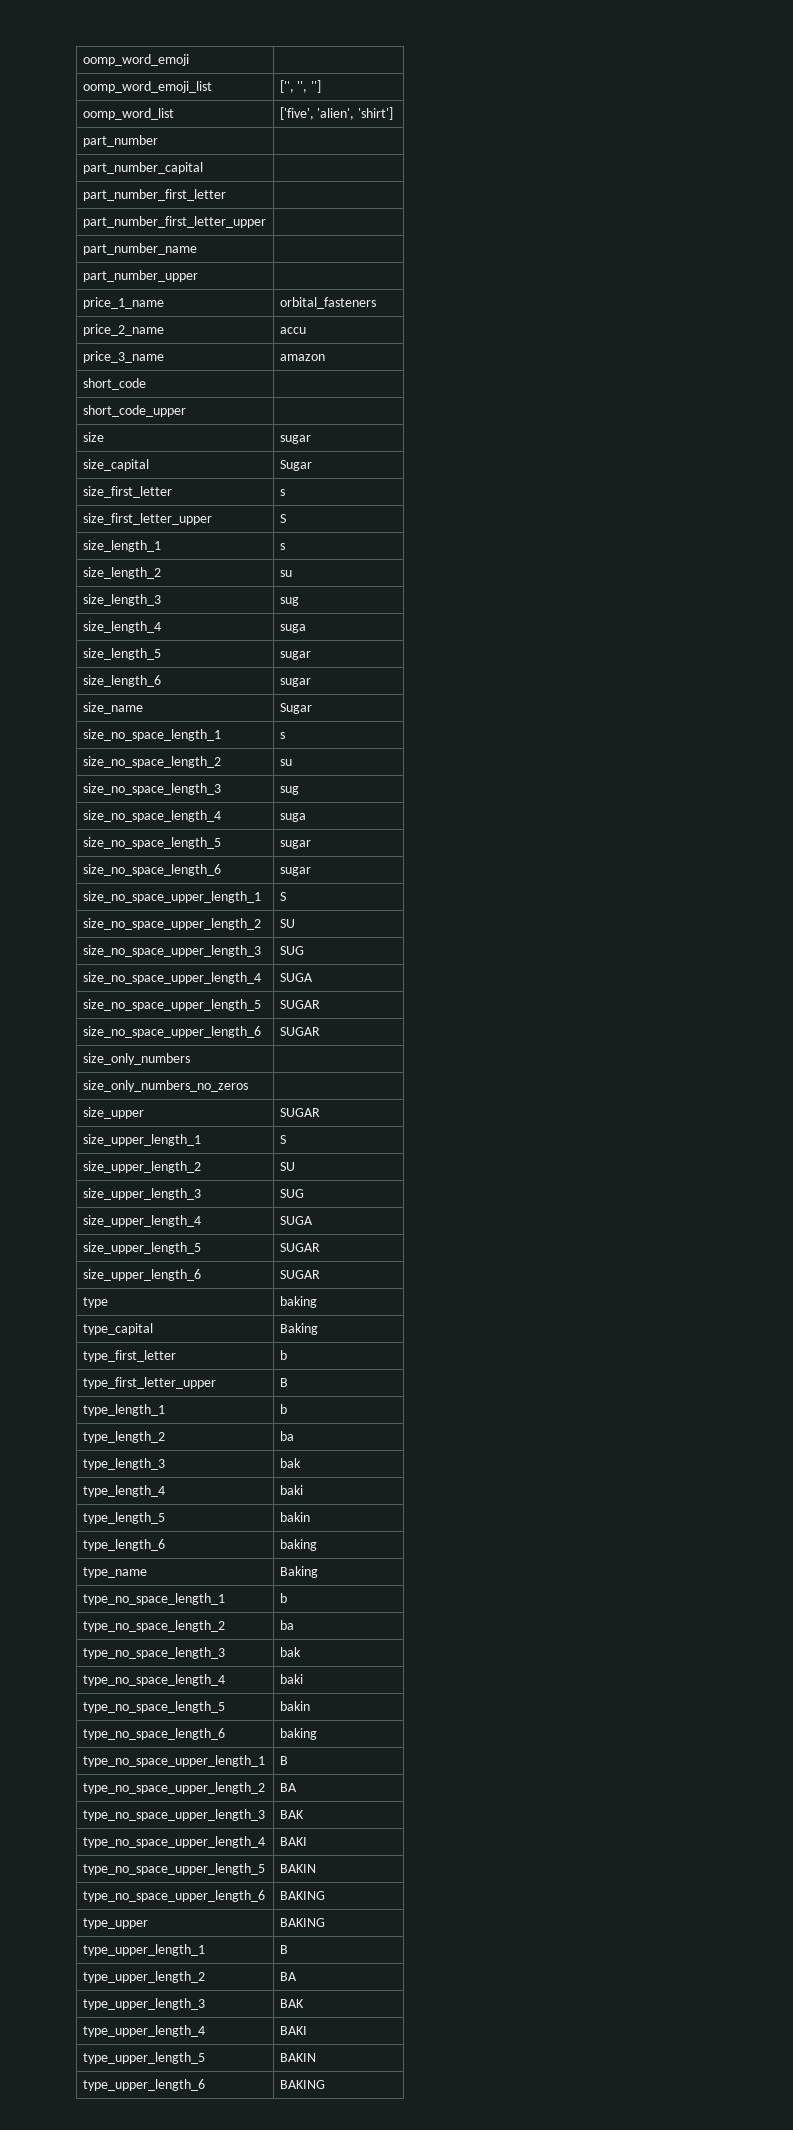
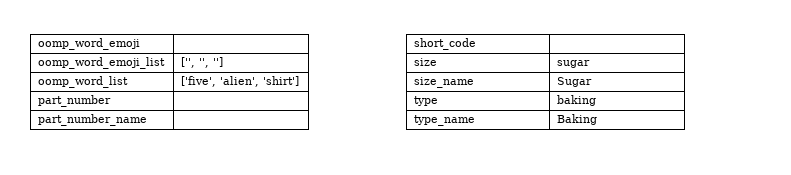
- part_number_capital |
- part_number_first_letter |
- part_number_first_letter_upper |
  part_number_name |
- part_number_upper |
- price_1_name | orbital_fasteners
- price_2_name | accu
- price_3_name | amazon
- short_code_upper |
- size_capital | Sugar
- size_first_letter | s
- size_first_letter_upper | S
- size_length_1 | s
- size_length_2 | su
- size_length_3 | sug
- size_length_4 | suga
- size_length_5 | sugar
- size_length_6 | sugar
  size_name | Sugar
- size_no_space_length_1 | s
- size_no_space_length_2 | su
- size_no_space_length_3 | sug
- size_no_space_length_4 | suga
- size_no_space_length_5 | sugar
- size_no_space_length_6 | sugar
- size_no_space_upper_length_1 | S
- size_no_space_upper_length_2 | SU
- size_no_space_upper_length_3 | SUG
- size_no_space_upper_length_4 | SUGA
- size_no_space_upper_length_5 | SUGAR
- size_no_space_upper_length_6 | SUGAR
- size_only_numbers |
- size_only_numbers_no_zeros |
- size_upper | SUGAR
- size_upper_length_1 | S
- size_upper_length_2 | SU
- size_upper_length_3 | SUG
- size_upper_length_4 | SUGA
- size_upper_length_5 | SUGAR
- size_upper_length_6 | SUGAR
  type | baking
- type_capital | Baking
- type_first_letter | b
- type_first_letter_upper | B
- type_length_1 | b
- type_length_2 | ba
- type_length_3 | bak
- type_length_4 | baki
- type_length_5 | bakin
- type_length_6 | baking
  type_name | Baking
- type_no_space_length_1 | b
- type_no_space_length_2 | ba
- type_no_space_length_3 | bak
- type_no_space_length_4 | baki
- type_no_space_length_5 | bakin
- type_no_space_length_6 | baking
- type_no_space_upper_length_1 | B
- type_no_space_upper_length_2 | BA
- type_no_space_upper_length_3 | BAK
- type_no_space_upper_length_4 | BAKI
- type_no_space_upper_length_5 | BAKIN
- type_no_space_upper_length_6 | BAKING
- type_upper | BAKING
- type_upper_length_1 | B
- type_upper_length_2 | BA
- type_upper_length_3 | BAK
- type_upper_length_4 | BAKI
- type_upper_length_5 | BAKIN
- type_upper_length_6 | BAKING

